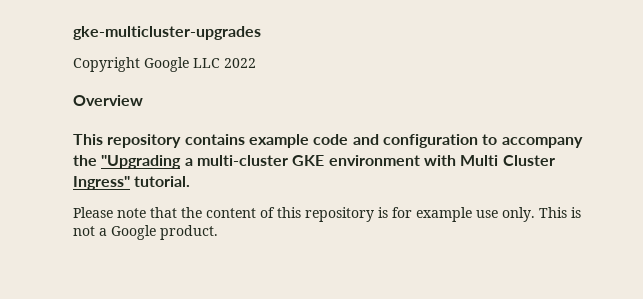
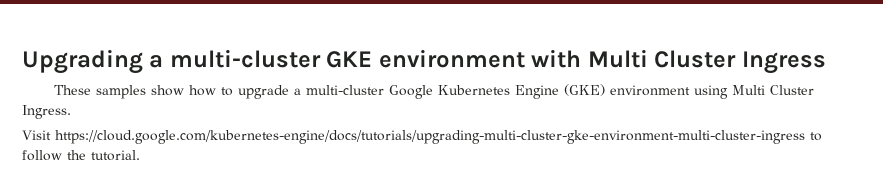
- gke-multicluster-upgrades
- Copyright Google LLC 2022
- Overview
- This repository contains example code and configuration to accompany the "Upgrading a multi-cluster GKE environment with Multi Cluster Ingress" tutorial.
- Please note that the content of this repository is for example use only. This is not a Google product.
+ Upgrading a multi-cluster GKE environment with Multi Cluster Ingress
+ These samples show how to upgrade a multi-cluster Google Kubernetes Engine (GKE) environment using Multi Cluster Ingress.
+ Visit https://cloud.google.com/kubernetes-engine/docs/tutorials/upgrading-multi-cluster-gke-environment-multi-cluster-ingress to follow the tutorial.

